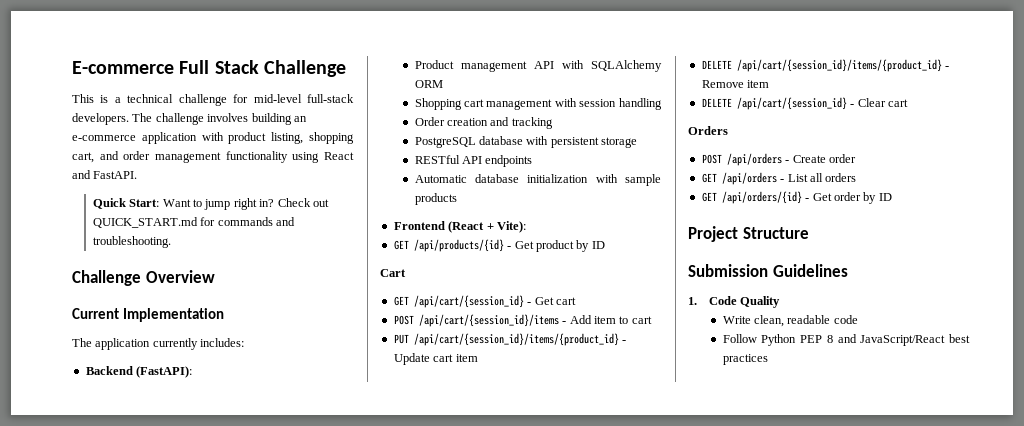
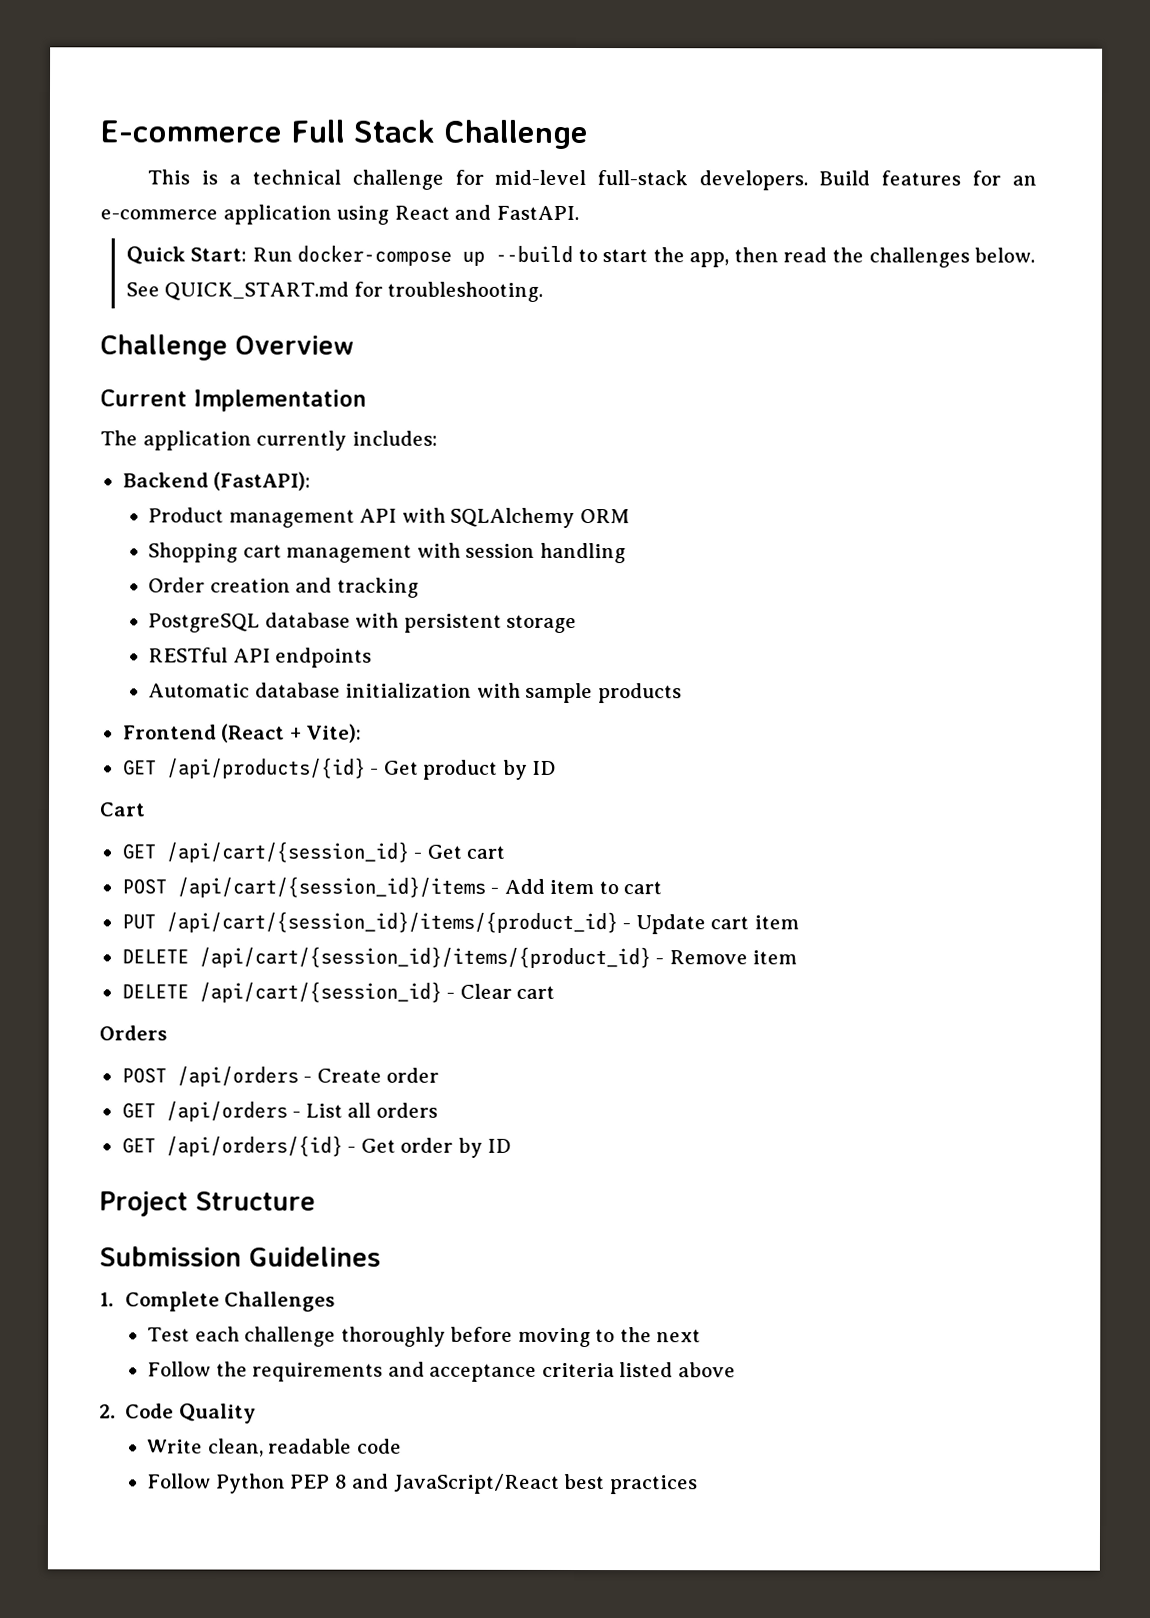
- The challenge involves building an e-commerce application with product listing, shopping cart, and order management functionality using React and FastAPI.
+ Build features for an e-commerce application using React and FastAPI.
- Quick Start: Want to jump right in? Check out QUICK_START.md for commands and troubleshooting.
+ Quick Start: Run docker-compose up --build to start the app, then read the challenges below. See QUICK_START.md for troubleshooting.
- 1. Code Quality
+ 1. Complete Challenges
+ Test each challenge thoroughly before moving to the next
+ Follow the requirements and acceptance criteria listed above
+ 2. Code Quality

